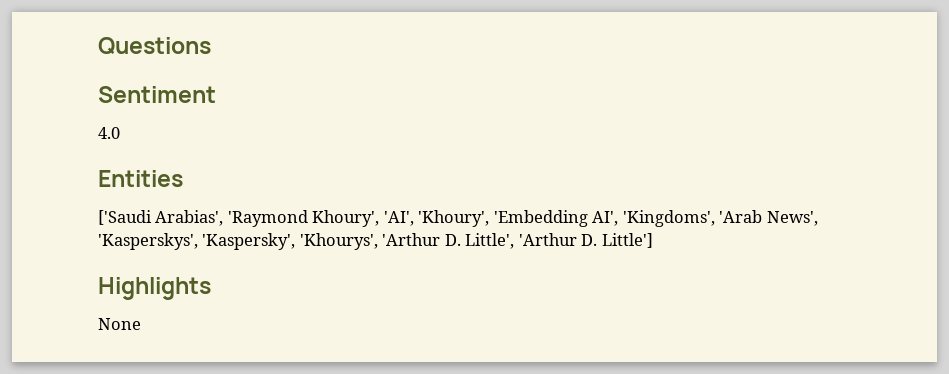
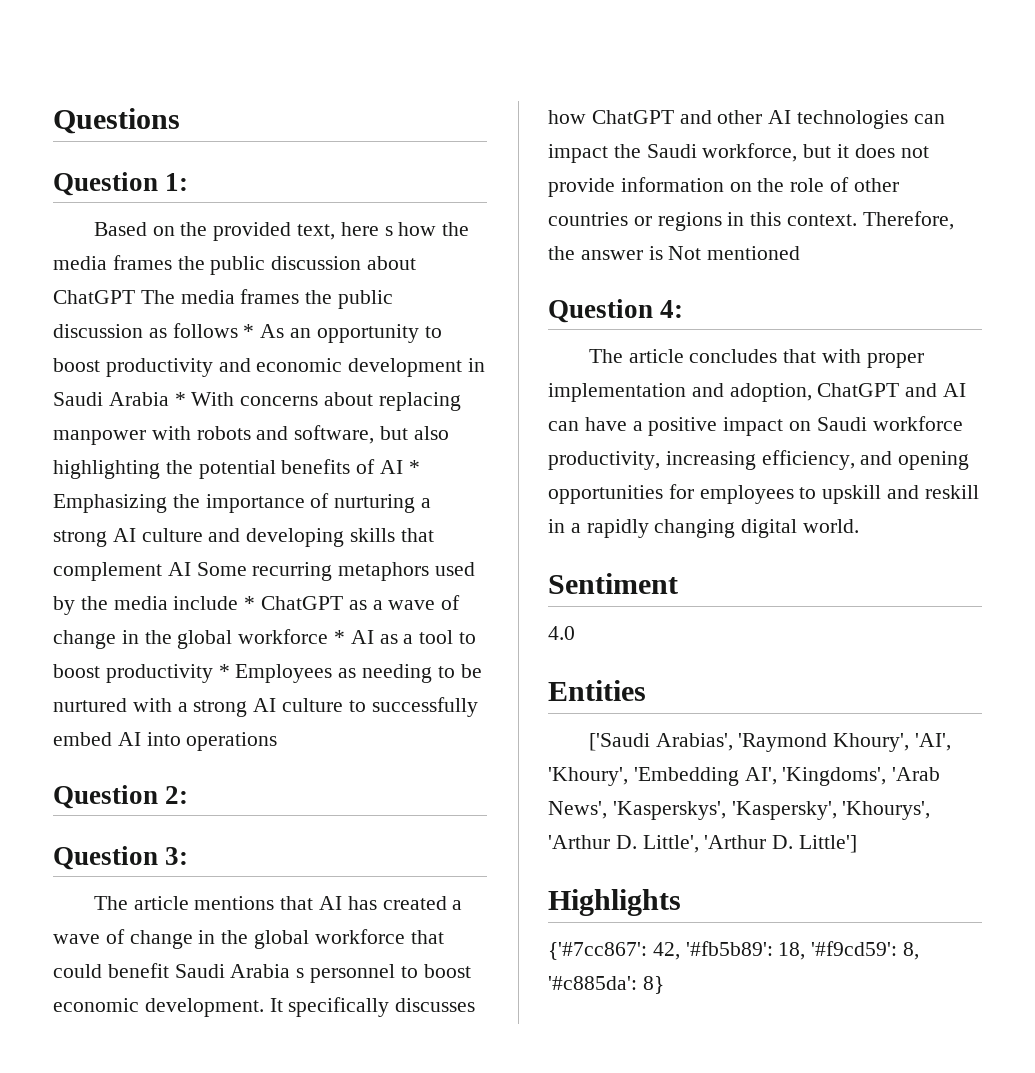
+ Question 1:
+ Based on the provided text, here s how the media frames the public discussion about ChatGPT The media frames the public discussion as follows * As an opportunity to boost productivity and economic development in Saudi Arabia * With concerns about replacing manpower with robots and software, but also highlighting the potential benefits of AI * Emphasizing the importance of nurturing a strong AI culture and developing skills that complement AI Some recurring metaphors used by the media include * ChatGPT as a wave of change in the global workforce * AI as a tool to boost productivity * Employees as needing to be nurtured with a strong AI culture to successfully embed AI into operations
+ Question 2:
+ Question 3:
+ The article mentions that AI has created a wave of change in the global workforce that could benefit Saudi Arabia s personnel to boost economic development. It specifically discusses how ChatGPT and other AI technologies can impact the Saudi workforce, but it does not provide information on the role of other countries or regions in this context. Therefore, the answer is Not mentioned
+ Question 4:
+ The article concludes that with proper implementation and adoption, ChatGPT and AI can have a positive impact on Saudi workforce productivity, increasing efficiency, and opening opportunities for employees to upskill and reskill in a rapidly changing digital world.
- None
+ {'#7cc867': 42, '#fb5b89': 18, '#f9cd59': 8, '#c885da': 8}

